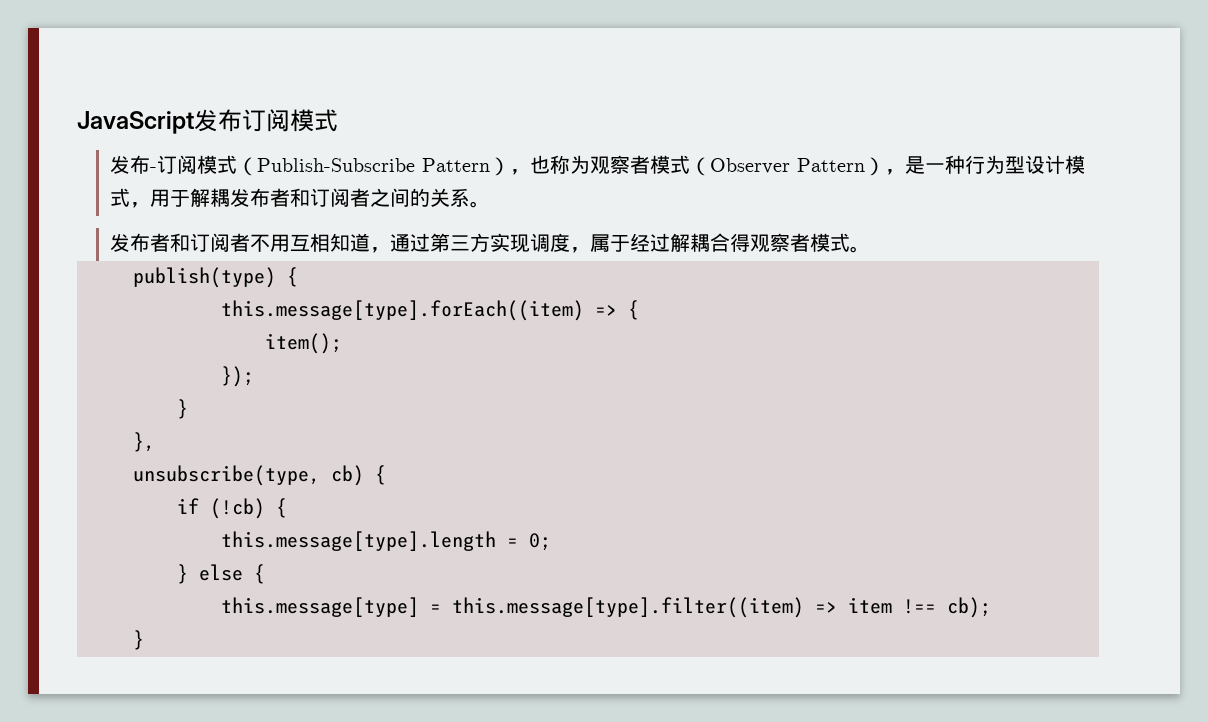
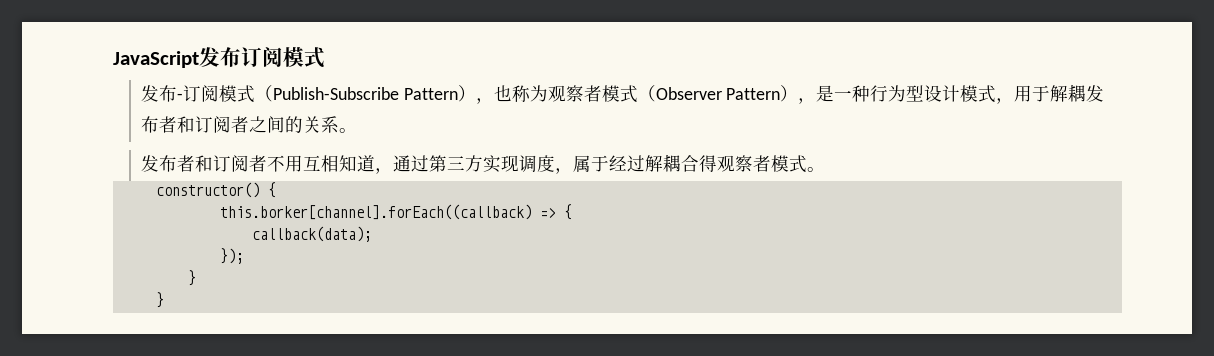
- publish(type) {
- this.message[type].forEach((item) => {
+ constructor() {
+ this.borker[channel].forEach((callback) => {
- item();
+ callback(data);
- },
- unsubscribe(type, cb) {
- if (!cb) {
- this.message[type].length = 0;
- } else {
- this.message[type] = this.message[type].filter((item) => item !== cb);

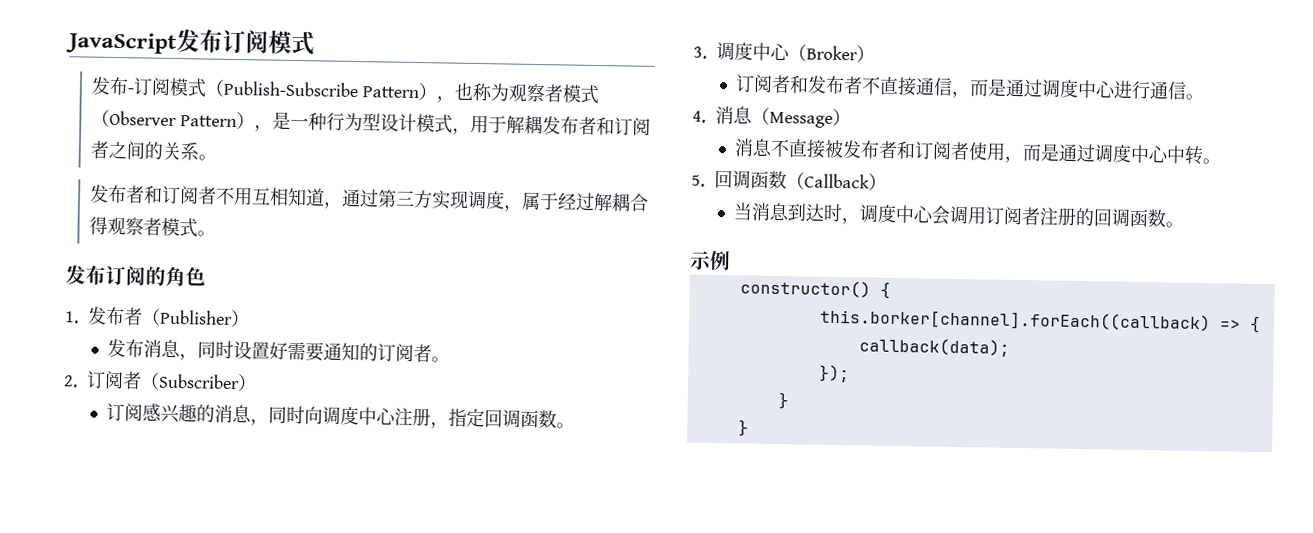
+ 发布订阅的角色
+ 1.发布者（Publisher）
+ 发布消息，同时设置好需要通知的订阅者。
+ 2.订阅者（Subscriber）
+ 订阅感兴趣的消息，同时向调度中心注册，指定回调函数。
+ 3.调度中心（Broker）
+ 订阅者和发布者不直接通信，而是通过调度中心进行通信。
+ 4.消息（Message）
+ 消息不直接被发布者和订阅者使用，而是通过调度中心中转。
+ 5.回调函数（Callback）
+ 当消息到达时，调度中心会调用订阅者注册的回调函数。
+ 示例

